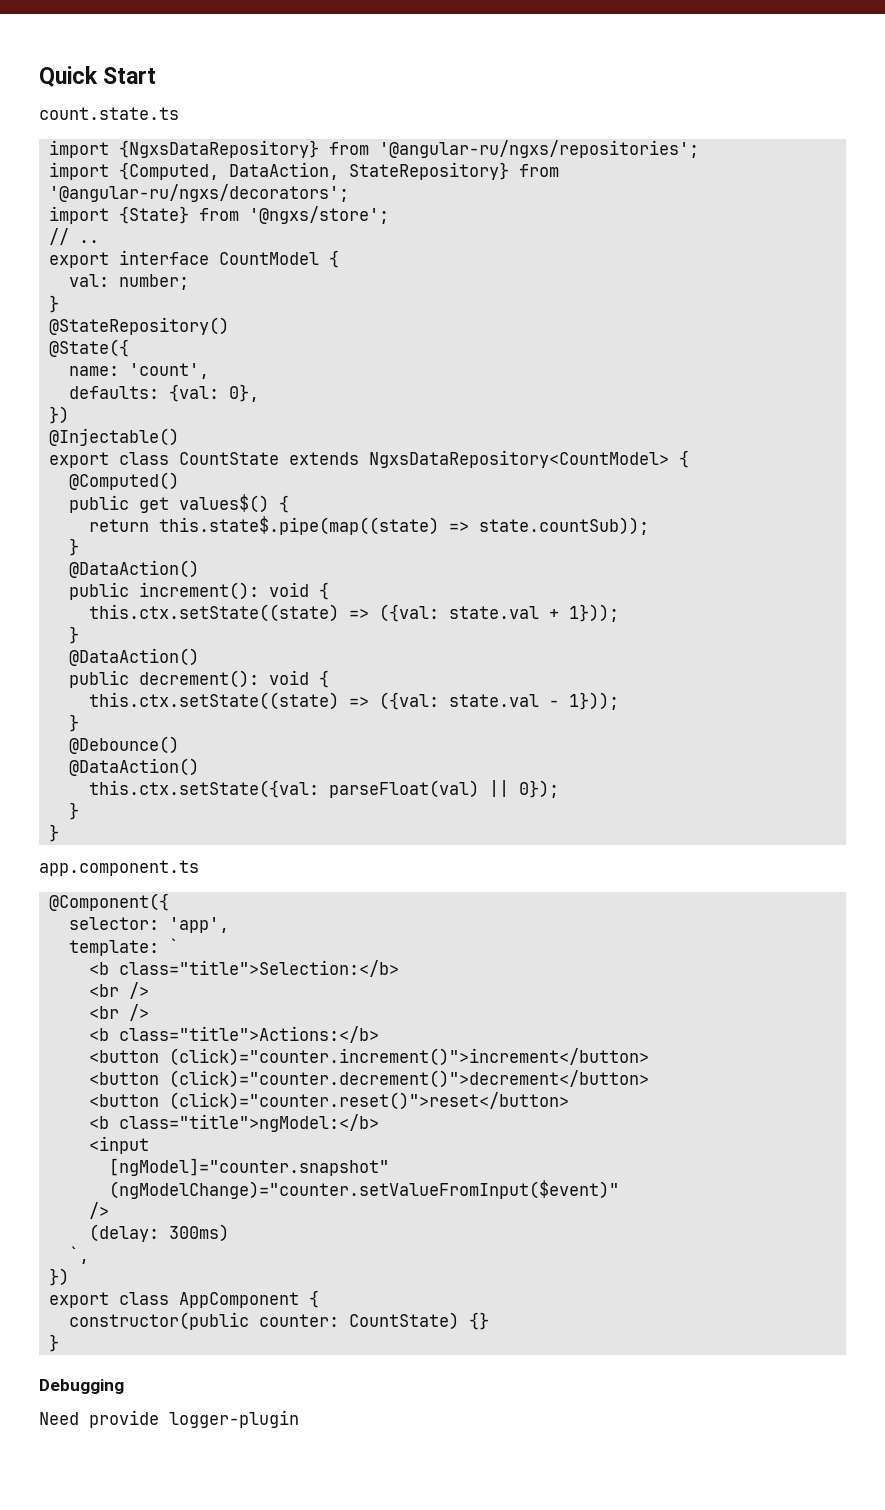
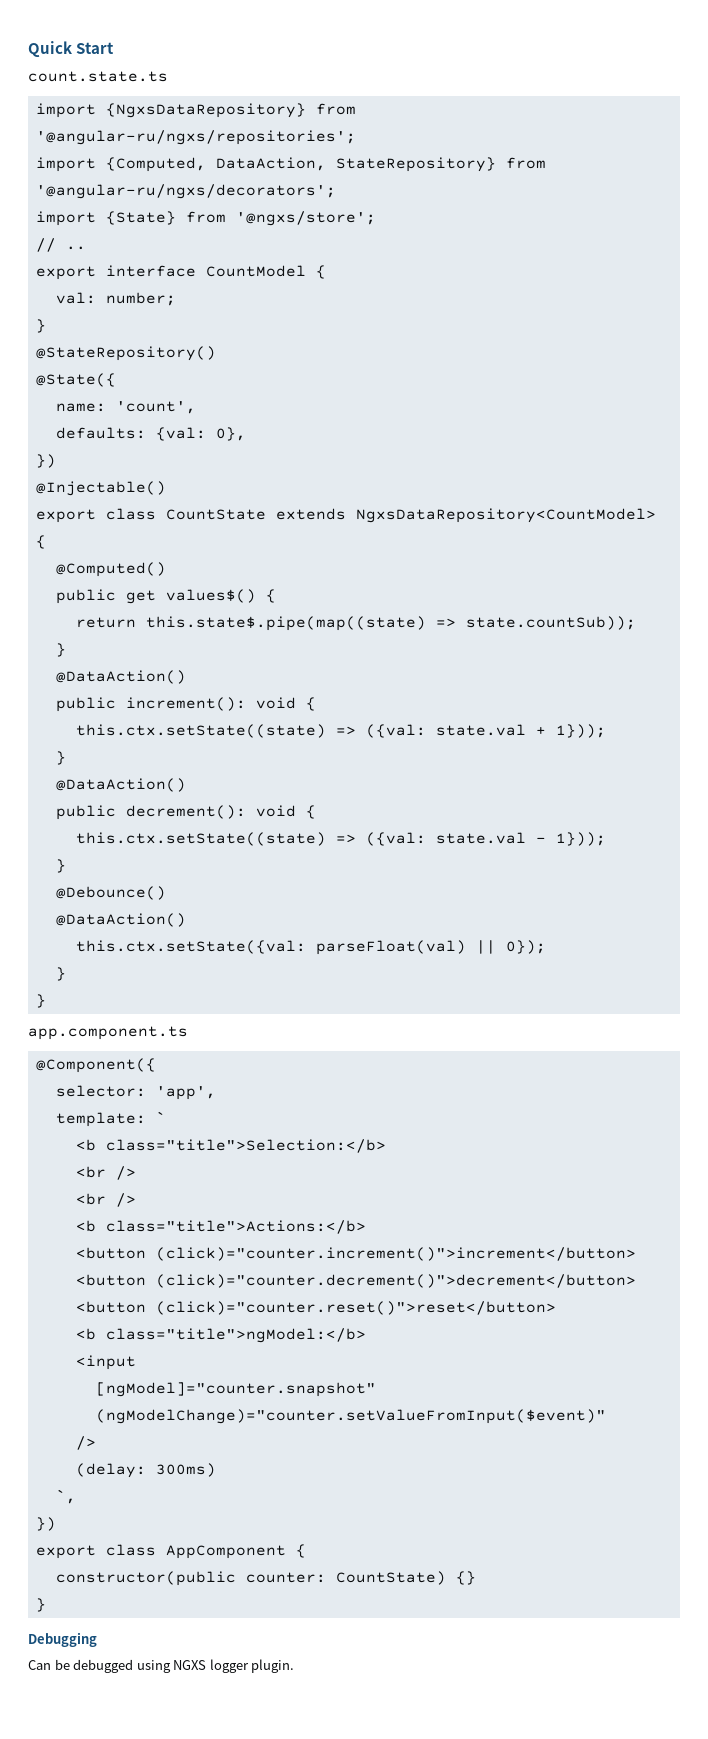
- Need provide logger-plugin
+ Can be debugged using NGXS logger plugin.

